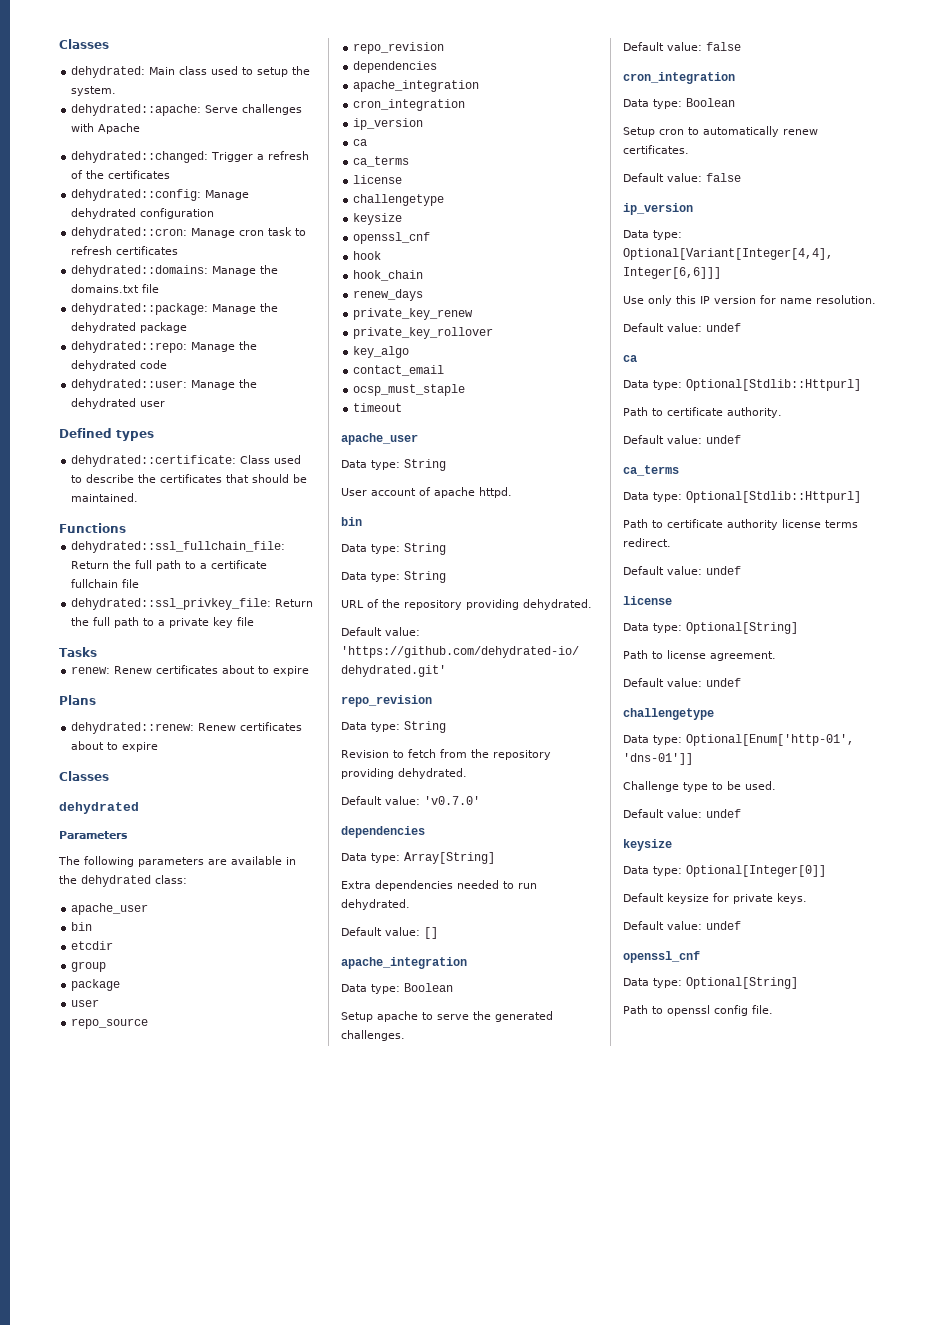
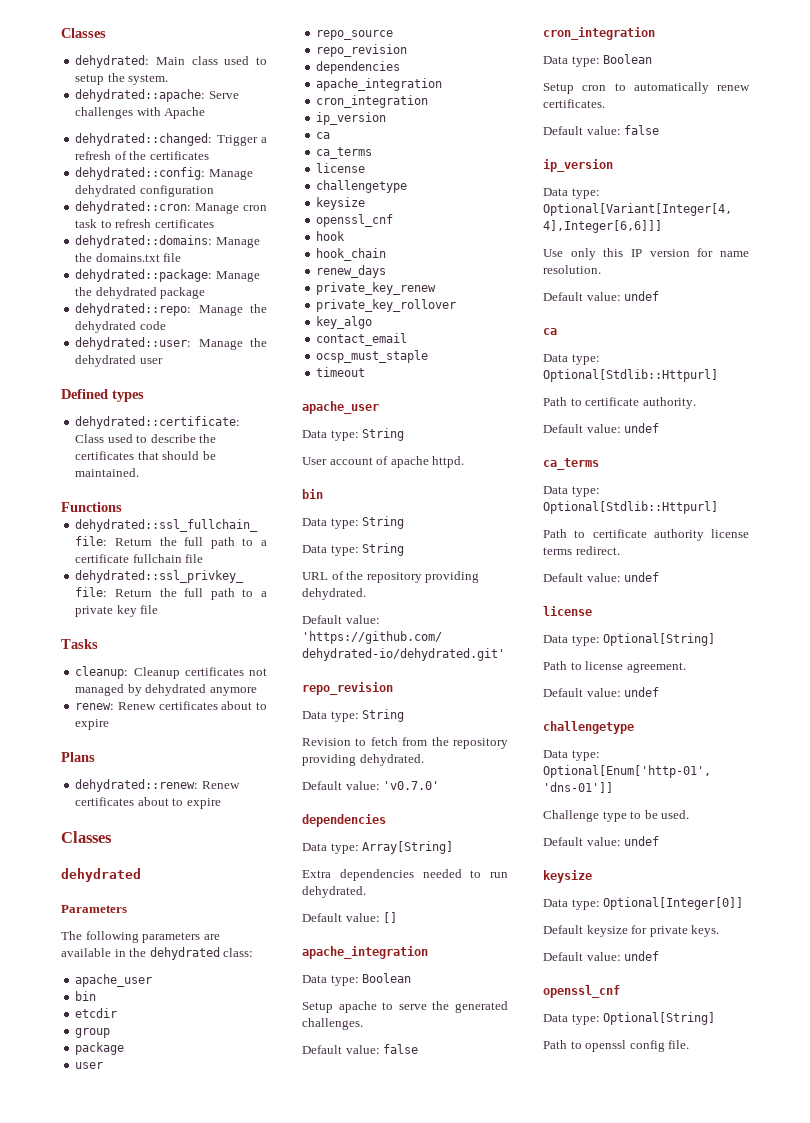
+ cleanup: Cleanup certificates not managed by dehydrated anymore

